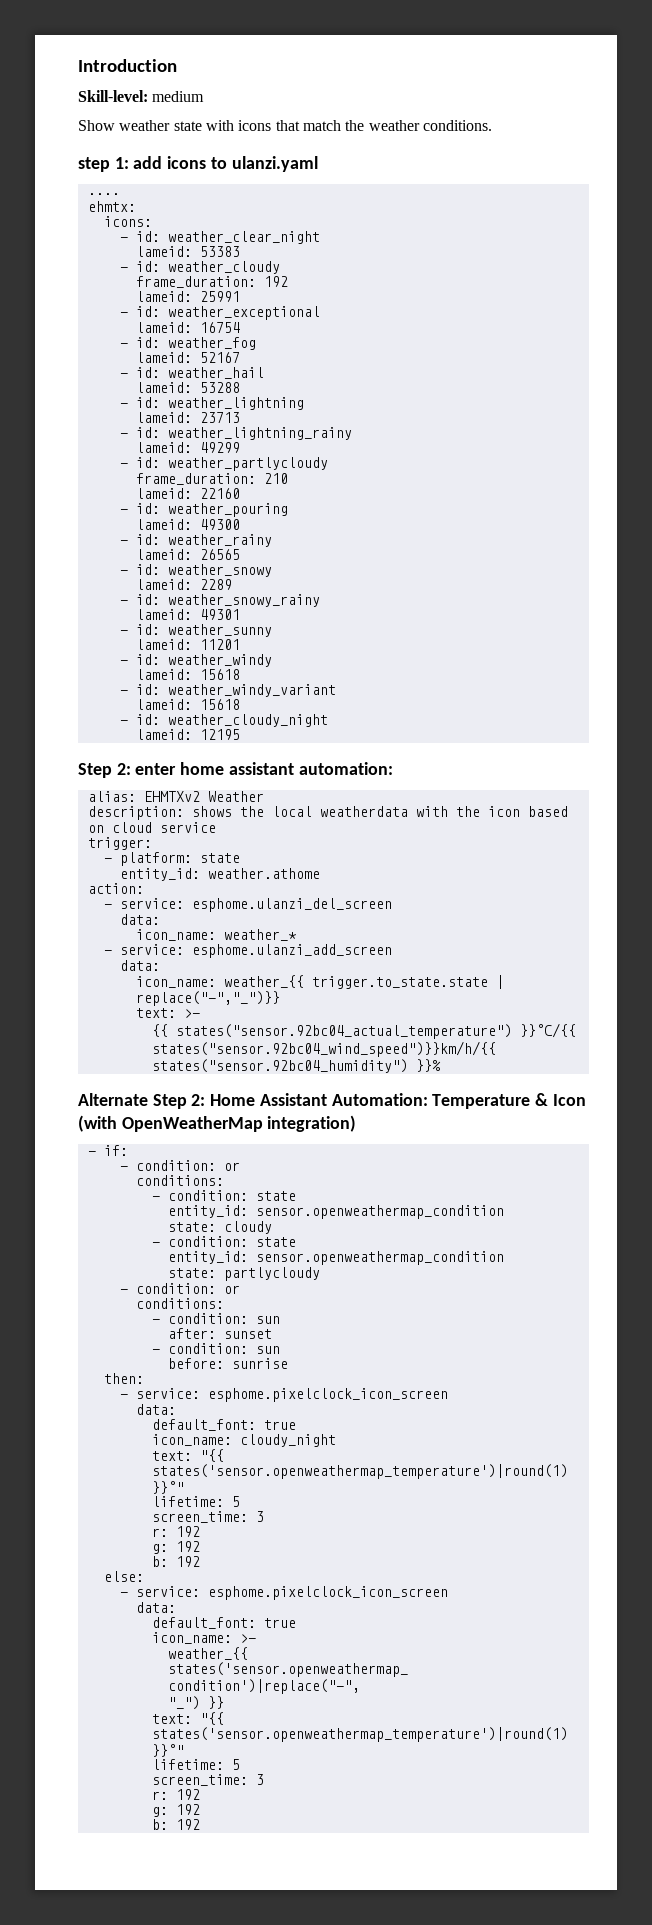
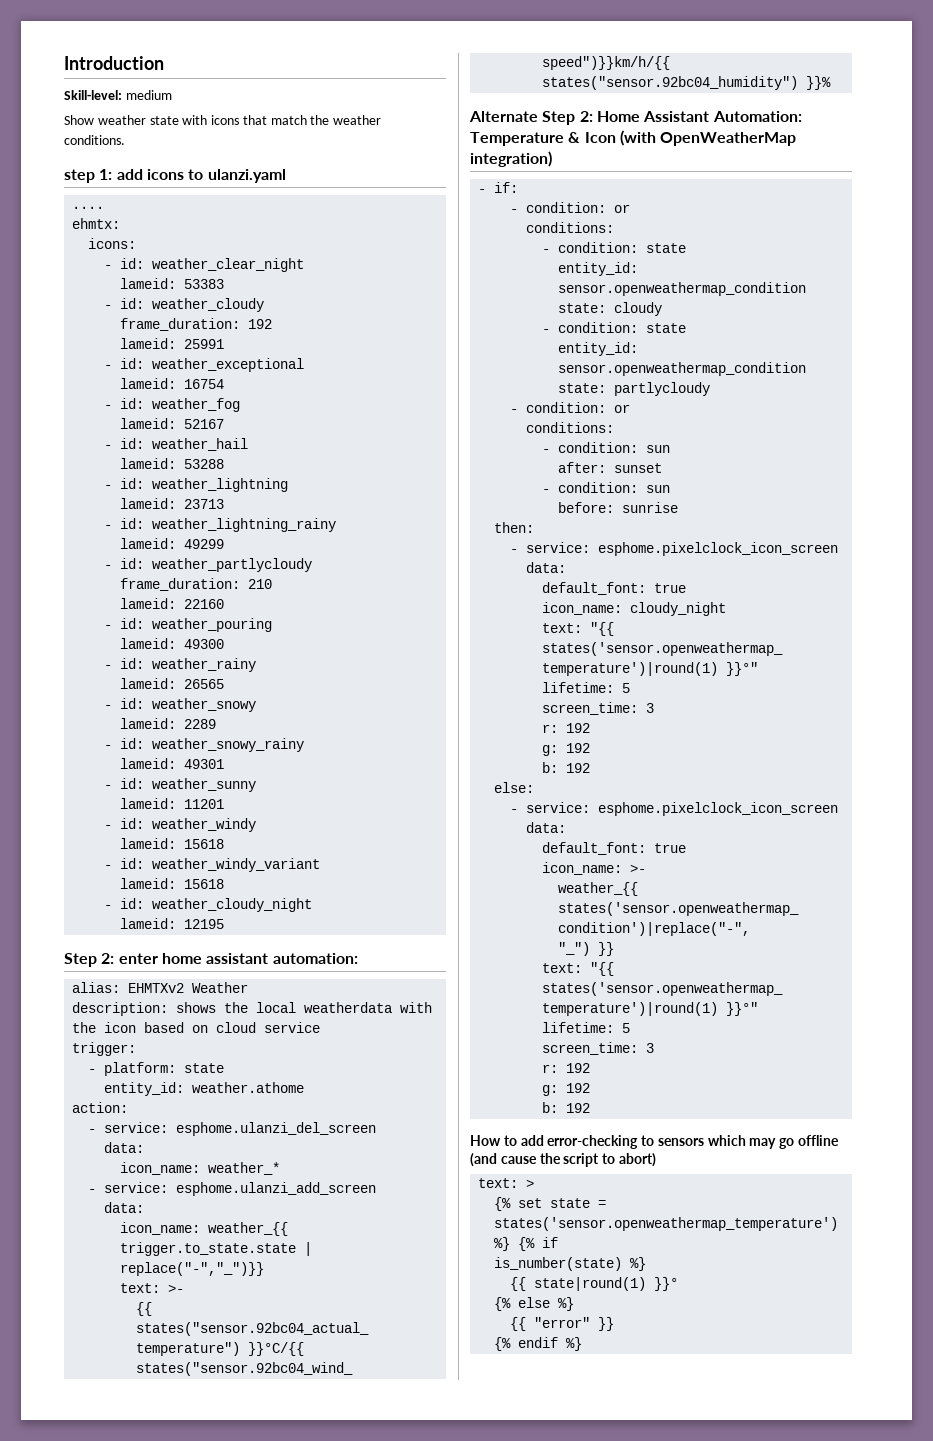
+ How to add error-checking to sensors which may go offline (and cause the script to abort)
+ text: >
+ {% set state = states('sensor.openweathermap_temperature') %} {% if
+ is_number(state) %}
+ {{ state|round(1) }}°
+ {% else %}
+ {{ "error" }}
+ {% endif %}

